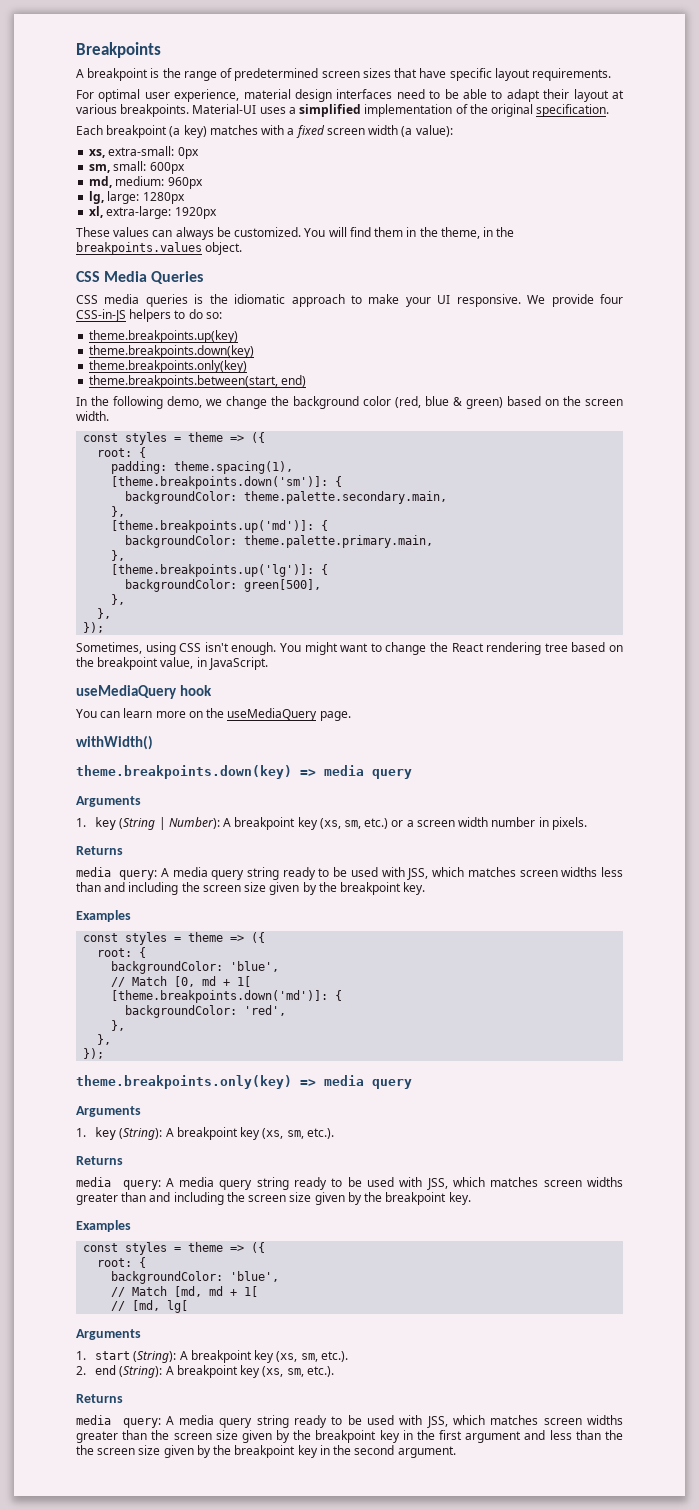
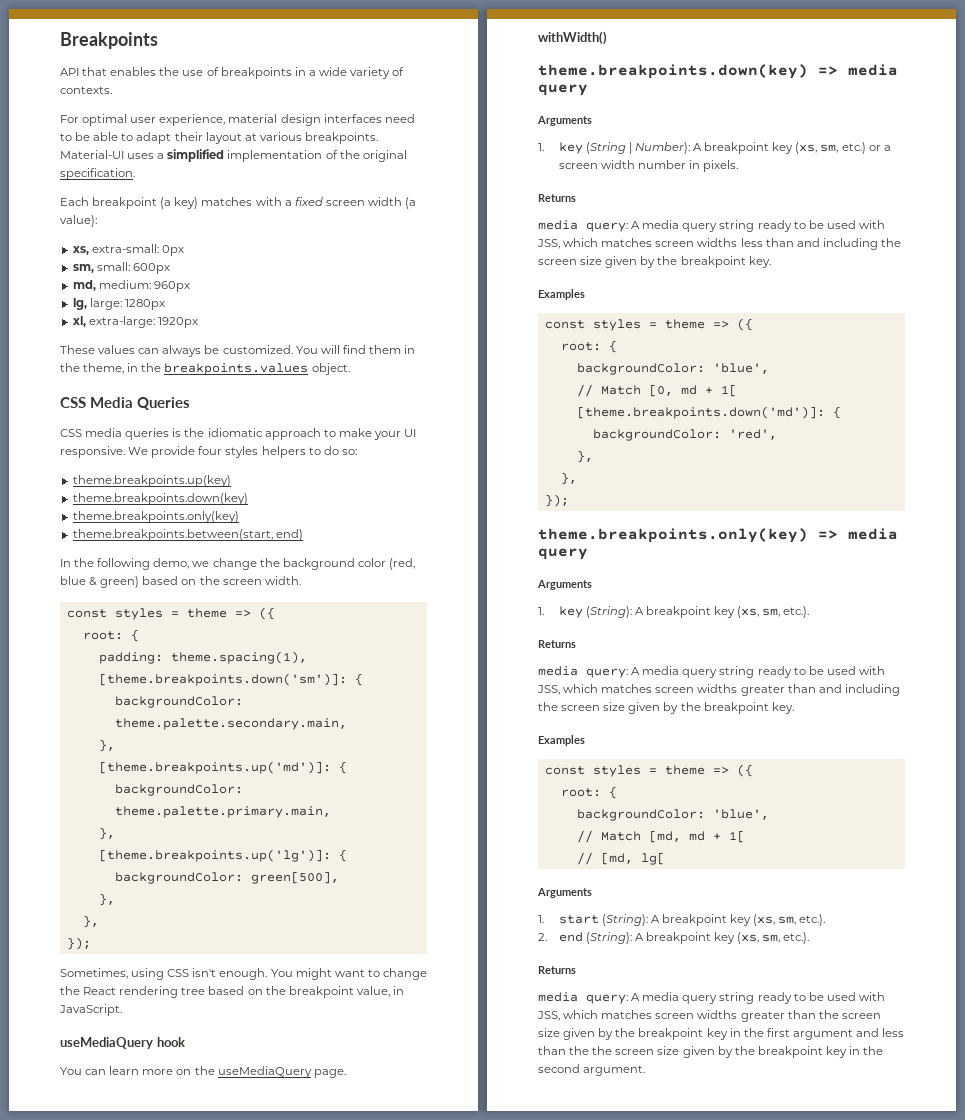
- A breakpoint is the range of predetermined screen sizes that have specific layout requirements.
+ API that enables the use of breakpoints in a wide variety of contexts.
- We provide four CSS-in-JS helpers to do so:
+ We provide four styles helpers to do so:

